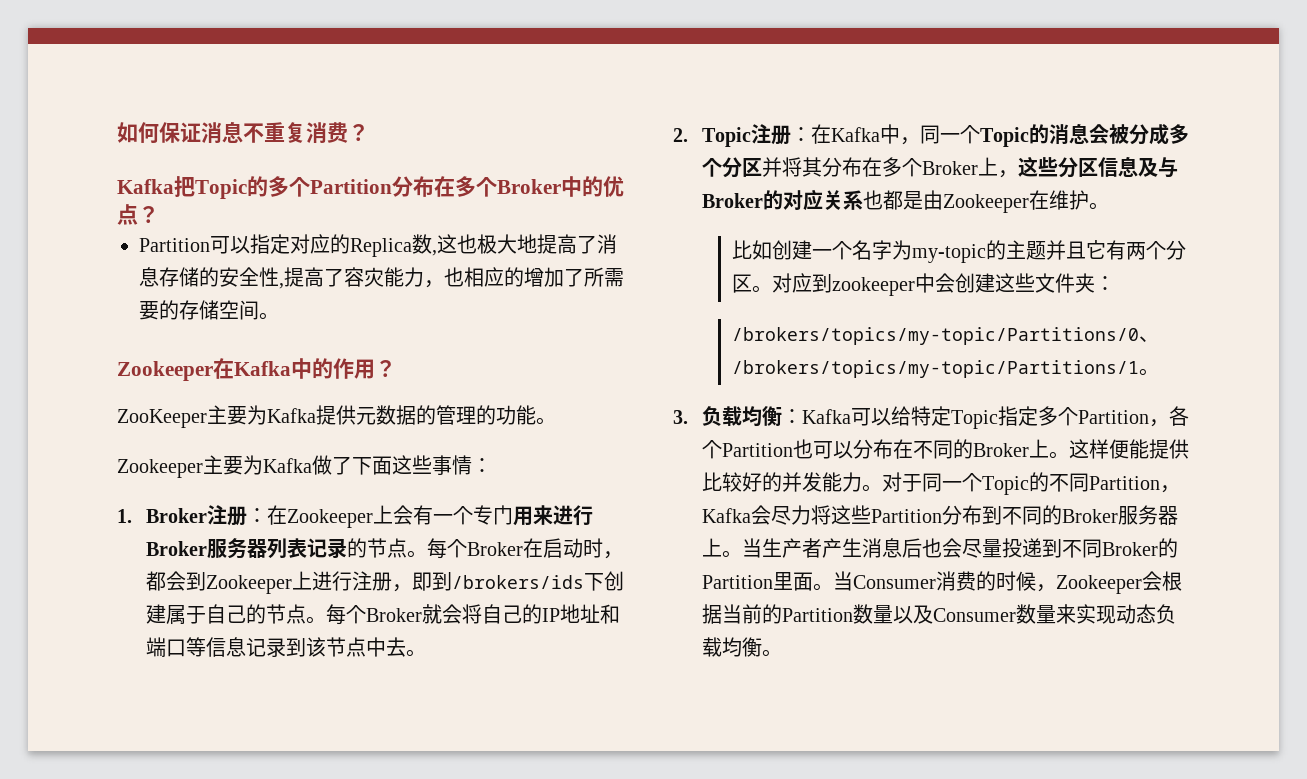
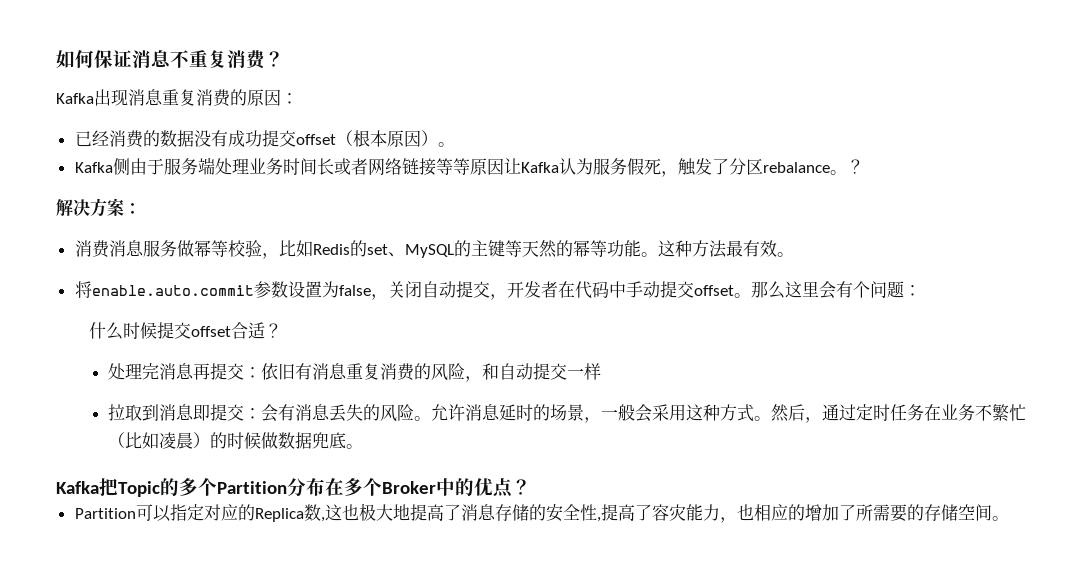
+ Kafka出现消息重复消费的原因：
+ 已经消费的数据没有成功提交offset（根本原因）。
+ Kafka侧由于服务端处理业务时间长或者网络链接等等原因让Kafka认为服务假死，触发了分区rebalance。？
+ 解决方案：
+ 消费消息服务做幂等校验，比如Redis的set、MySQL的主键等天然的幂等功能。这种方法最有效。
+ 将enable.auto.commit参数设置为false，关闭自动提交，开发者在代码中手动提交offset。那么这里会有个问题：
+ 什么时候提交offset合适？
+ 处理完消息再提交：依旧有消息重复消费的风险，和自动提交一样
+ 拉取到消息即提交：会有消息丢失的风险。允许消息延时的场景，一般会采用这种方式。然后，通过定时任务在业务不繁忙（比如凌晨）的时候做数据兜底。
- Zookeeper在Kafka中的作用？
- ZooKeeper主要为Kafka提供元数据的管理的功能。
- Zookeeper主要为Kafka做了下面这些事情：
- 1. Broker注册：在Zookeeper上会有一个专门用来进行Broker服务器列表记录的节点。每个Broker在启动时，都会到Zookeeper上进行注册，即到/brokers/ids下创建属于自己的节点。每个Broker就会将自己的IP地址和端口等信息记录到该节点中去。
- 2. Topic注册：在Kafka中，同一个Topic的消息会被分成多个分区并将其分布在多个Broker上，这些分区信息及与Broker的对应关系也都是由Zookeeper在维护。
- 比如创建一个名字为my-topic的主题并且它有两个分区。对应到zookeeper中会创建这些文件夹：
- /brokers/topics/my-topic/Partitions/0、/brokers/topics/my-topic/Partitions/1。
- 3.负载均衡：Kafka可以给特定Topic指定多个Partition，各个Partition也可以分布在不同的Broker上。这样便能提供比较好的并发能力。对于同一个Topic的不同Partition，Kafka会尽力将这些Partition分布到不同的Broker服务器上。当生产者产生消息后也会尽量投递到不同Broker的Partition里面。当Consumer消费的时候，Zookeeper会根据当前的Partition数量以及Consumer数量来实现动态负载均衡。

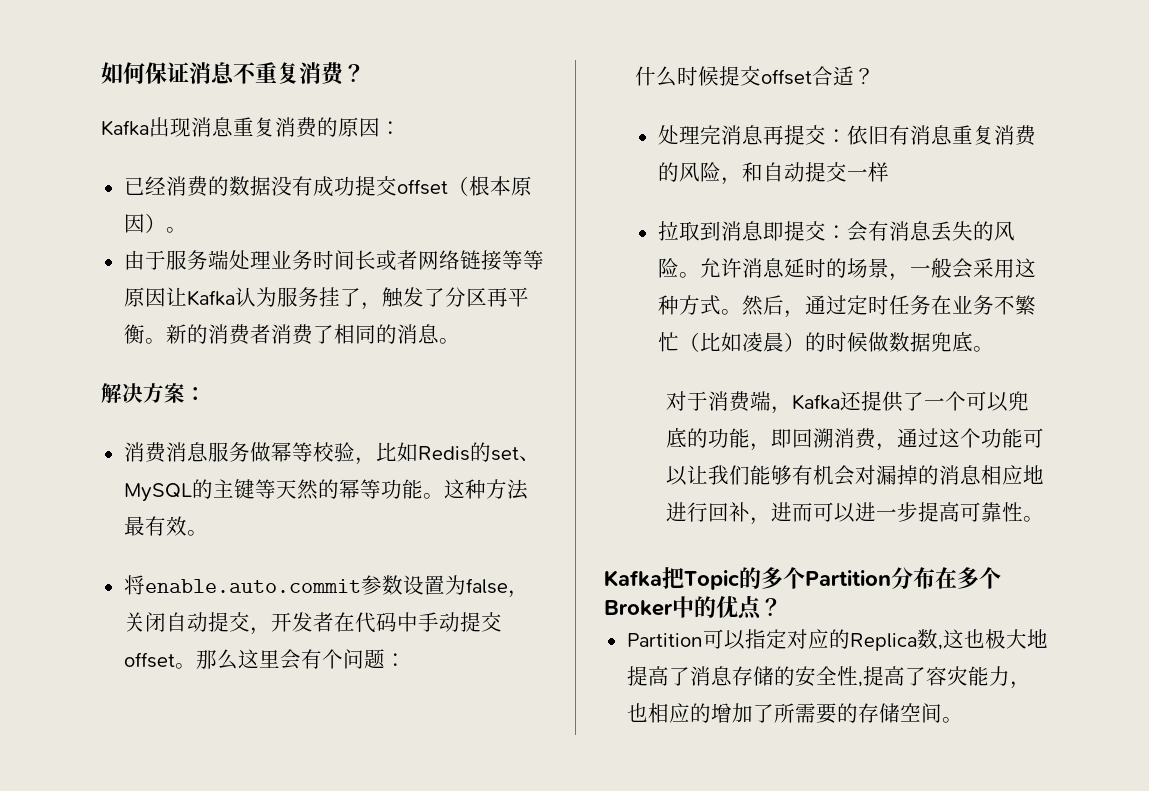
- Kafka侧由于服务端处理业务时间长或者网络链接等等原因让Kafka认为服务假死，触发了分区rebalance。？
+ 由于服务端处理业务时间长或者网络链接等等原因让Kafka认为服务挂了，触发了分区再平衡。新的消费者消费了相同的消息。
+ 对于消费端，Kafka还提供了一个可以兜底的功能，即回溯消费，通过这个功能可以让我们能够有机会对漏掉的消息相应地进行回补，进而可以进一步提高可靠性。

